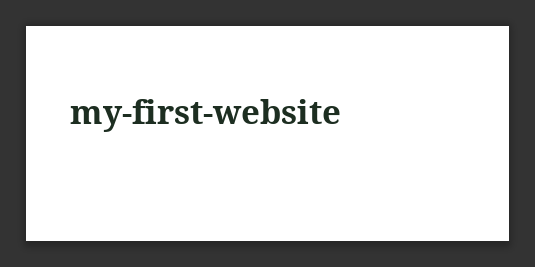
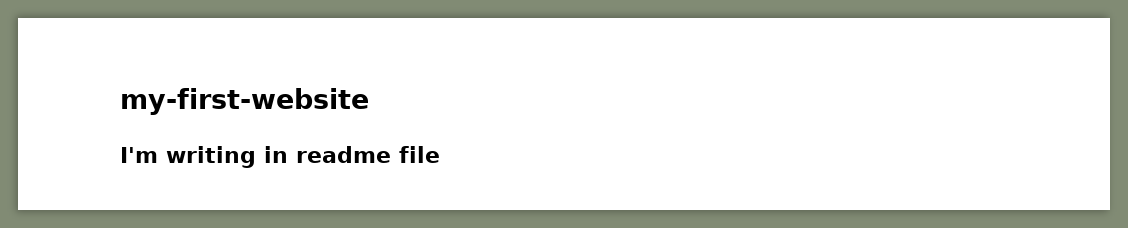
+ I'm writing in readme file

